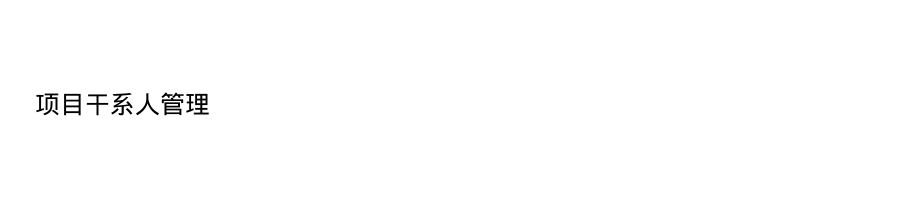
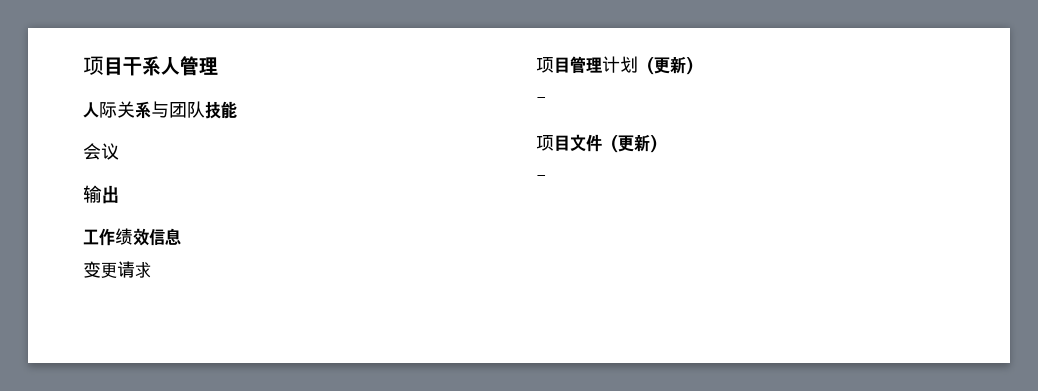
+ 人际关系与团队技能
+ 会议
+ 输出
+ 工作绩效信息
+ 变更请求
+ 项目管理计划（更新）
+ -
+ 项目文件（更新）
+ -

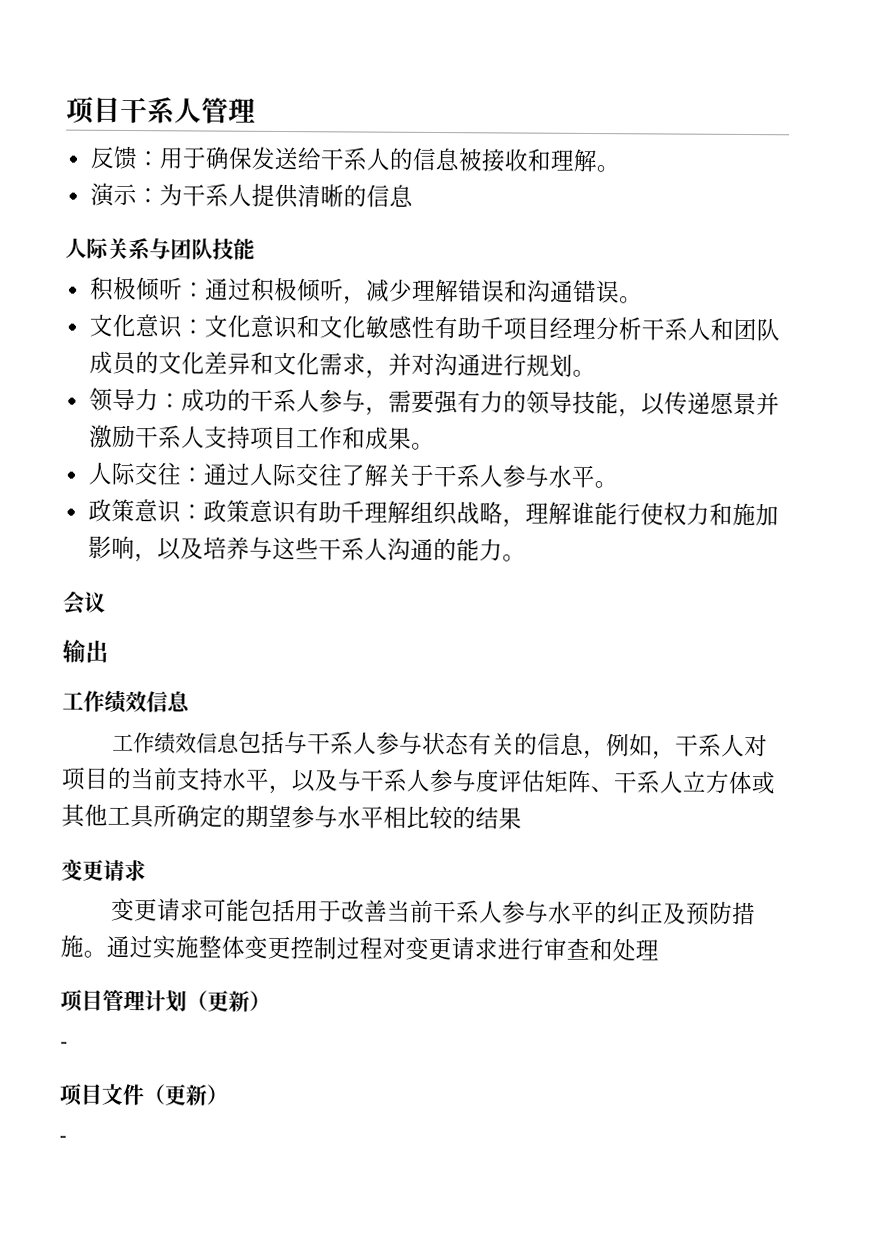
+ 反馈：用于确保发送给干系人的信息被接收和理解。
+ 演示：为干系人提供清晰的信息
+ 积极倾听：通过积极倾听，减少理解错误和沟通错误。
+ 文化意识：文化意识和文化敏感性有助千项目经理分析干系人和团队成员的文化差异和文化需求，并对沟通进行规划。
+ 领导力：成功的干系人参与，需要强有力的领导技能，以传递愿景并激励干系人支持项目工作和成果。
+ 人际交往：通过人际交往了解关于干系人参与水平。
+ 政策意识：政策意识有助千理解组织战略，理解谁能行使权力和施加影响，以及培养与这些干系人沟通的能力。
+ 工作绩效信息包括与干系人参与状态有关的信息，例如，干系人对项目的当前支持水平，以及与干系人参与度评估矩阵、干系人立方体或其他工具所确定的期望参与水平相比较的结果
  变更请求
+ 变更请求可能包括用于改善当前干系人参与水平的纠正及预防措施。通过实施整体变更控制过程对变更请求进行审查和处理

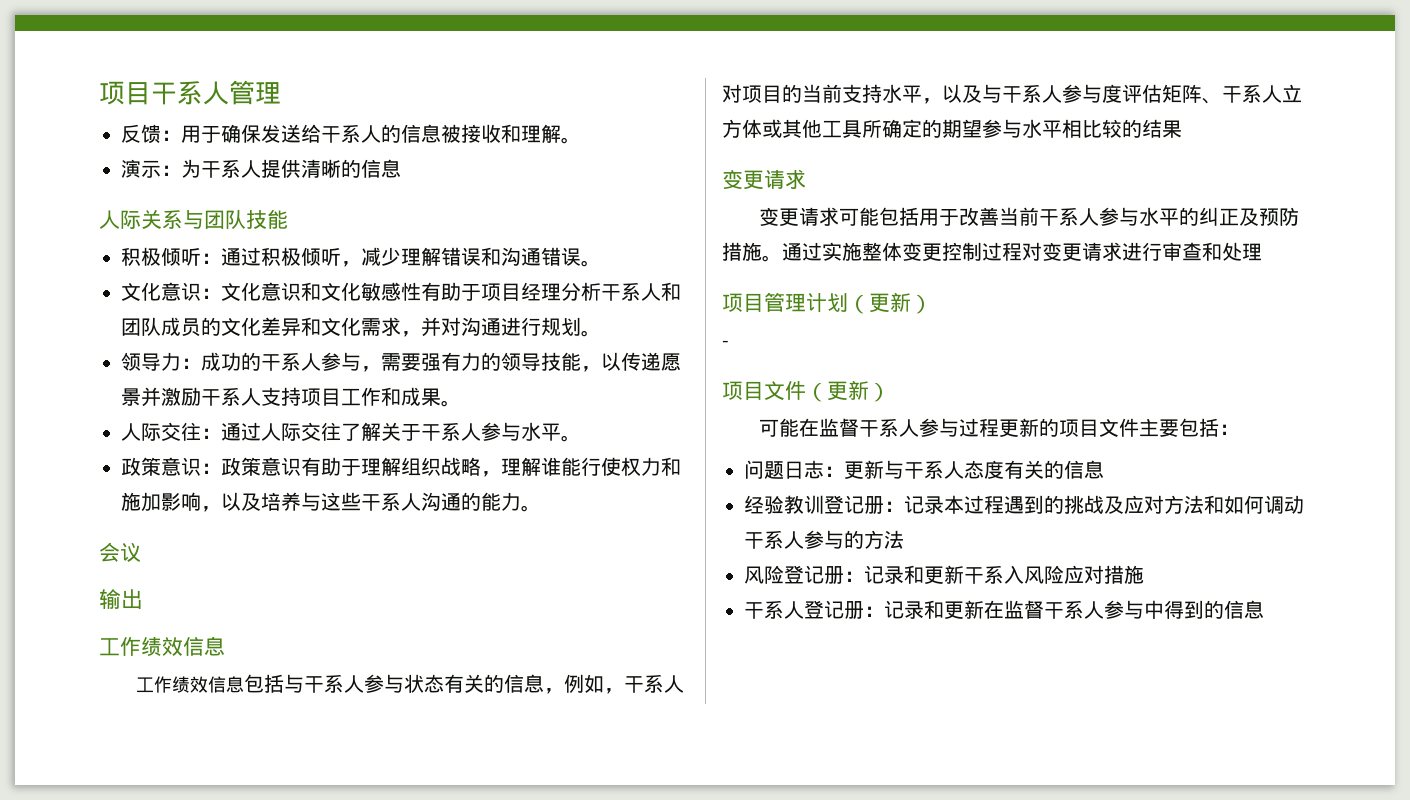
- 文化意识：文化意识和文化敏感性有助千项目经理分析干系人和团队成员的文化差异和文化需求，并对沟通进行规划。
+ 文化意识：文化意识和文化敏感性有助于项目经理分析干系人和团队成员的文化差异和文化需求，并对沟通进行规划。
- 政策意识：政策意识有助千理解组织战略，理解谁能行使权力和施加影响，以及培养与这些干系人沟通的能力。
+ 政策意识：政策意识有助于理解组织战略，理解谁能行使权力和施加影响，以及培养与这些干系人沟通的能力。
  项目文件（更新）
- -
+ 可能在监督干系人参与过程更新的项目文件主要包括：
+ 问题日志：更新与干系人态度有关的信息
+ 经验教训登记册：记录本过程遇到的挑战及应对方法和如何调动干系人参与的方法
+ 风险登记册：记录和更新干系入风险应对措施
+ 干系人登记册：记录和更新在监督干系人参与中得到的信息

